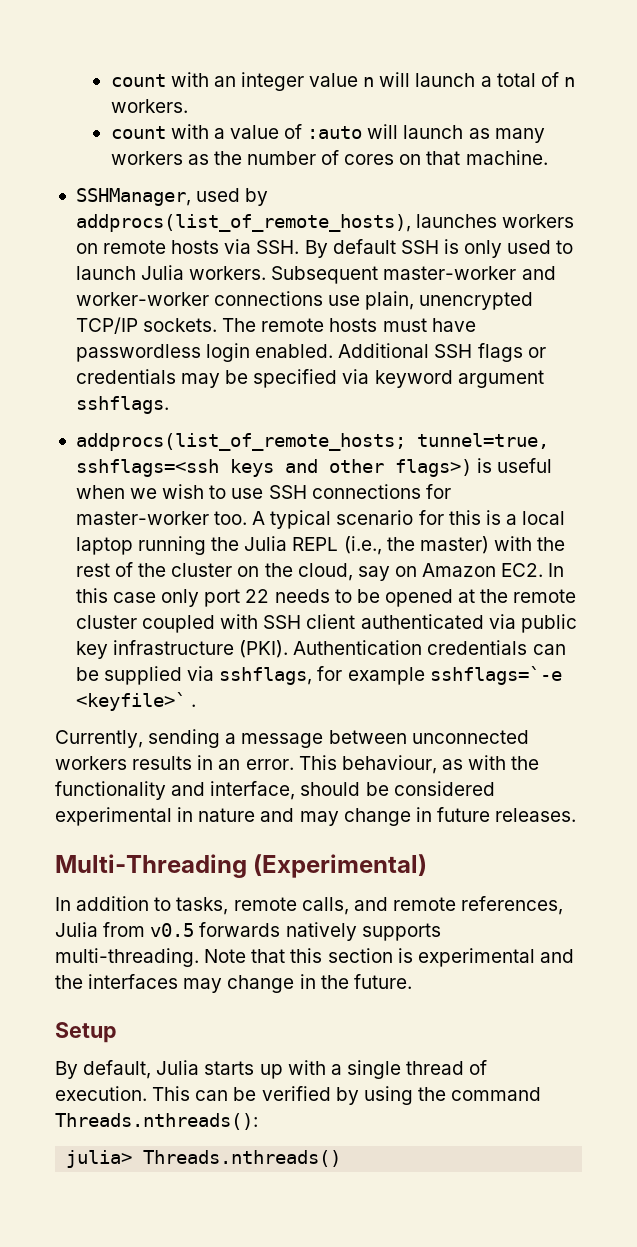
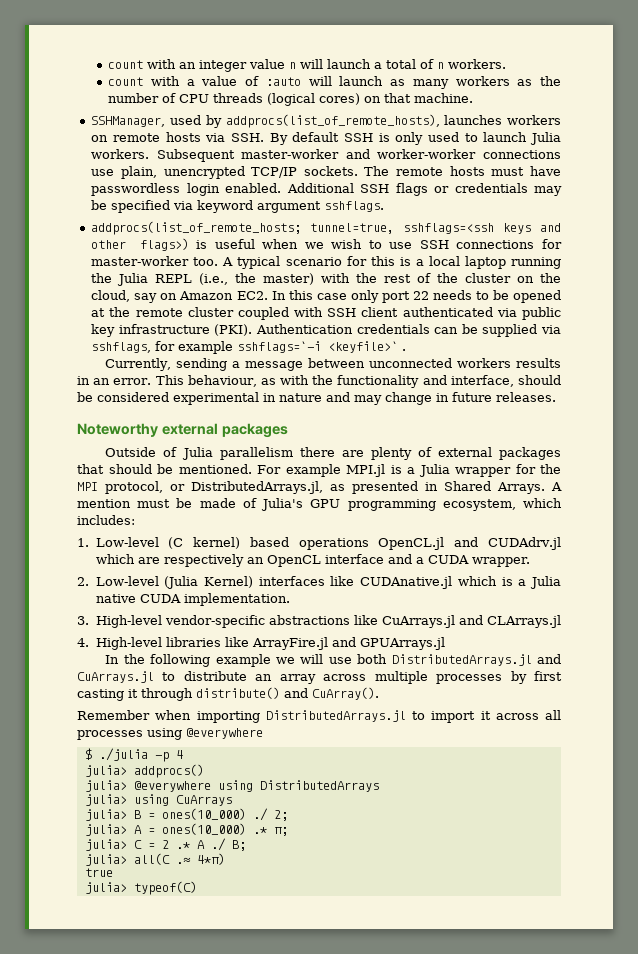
- count with a value of :auto will launch as many workers as the number of cores on that machine.
+ count with a value of :auto will launch as many workers as the number of CPU threads (logical cores) on that machine.
- Authentication credentials can be supplied via sshflags, for example sshflags=`-e <keyfile>` .
+ Authentication credentials can be supplied via sshflags, for example sshflags=`-i <keyfile>` .
- Multi-Threading (Experimental)
- In addition to tasks, remote calls, and remote references, Julia from v0.5 forwards natively supports multi-threading. Note that this section is experimental and the interfaces may change in the future.
- Setup
- By default, Julia starts up with a single thread of execution. This can be verified by using the command Threads.nthreads():
- julia> Threads.nthreads()
+ Noteworthy external packages
+ Outside of Julia parallelism there are plenty of external packages that should be mentioned. For example MPI.jl is a Julia wrapper for the MPI protocol, or DistributedArrays.jl, as presented in Shared Arrays. A mention must be made of Julia's GPU programming ecosystem, which includes:
+ 1. Low-level (C kernel) based operations OpenCL.jl and CUDAdrv.jl which are respectively an OpenCL interface and a CUDA wrapper.
+ 2. Low-level (Julia Kernel) interfaces like CUDAnative.jl which is a Julia native CUDA implementation.
+ 3. High-level vendor-specific abstractions like CuArrays.jl and CLArrays.jl
+ 4. High-level libraries like ArrayFire.jl and GPUArrays.jl
+ In the following example we will use both DistributedArrays.jl and CuArrays.jl to distribute an array across multiple processes by first casting it through distribute() and CuArray().
+ Remember when importing DistributedArrays.jl to import it across all processes using @everywhere
+ $ ./julia -p 4
+ julia> addprocs()
+ julia> @everywhere using DistributedArrays
+ julia> using CuArrays
+ julia> B = ones(10_000) ./ 2;
+ julia> A = ones(10_000) .* π;
+ julia> C = 2 .* A ./ B;
+ julia> all(C .≈ 4*π)
+ true
+ julia> typeof(C)

